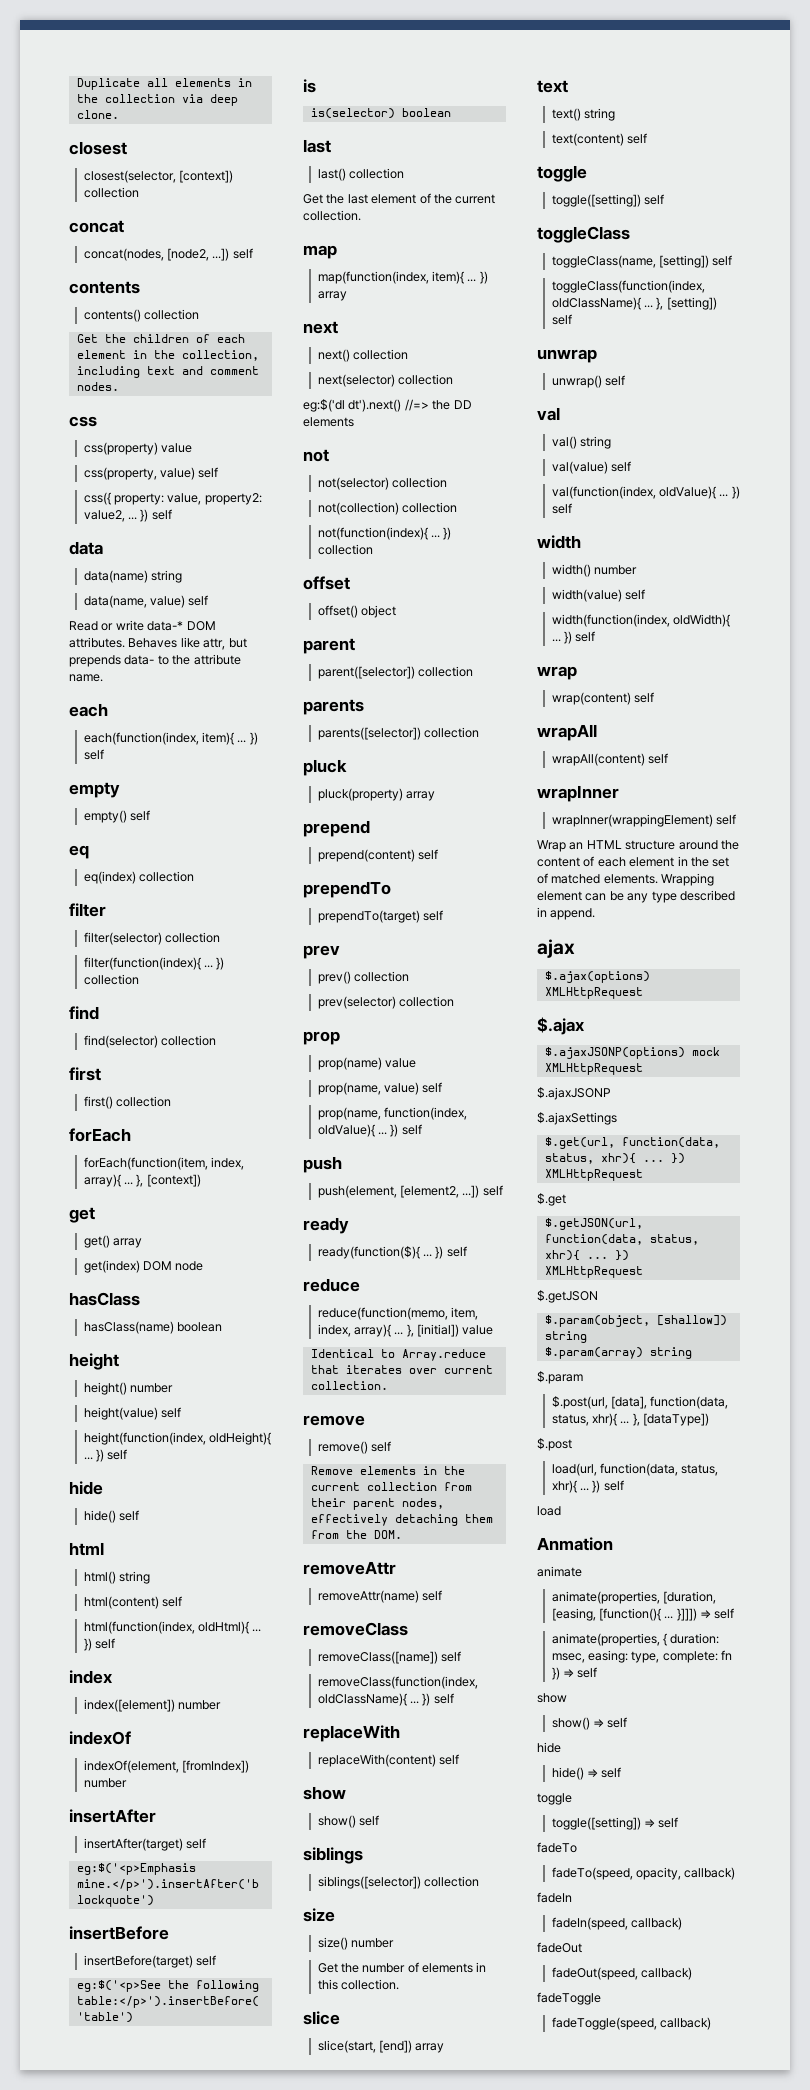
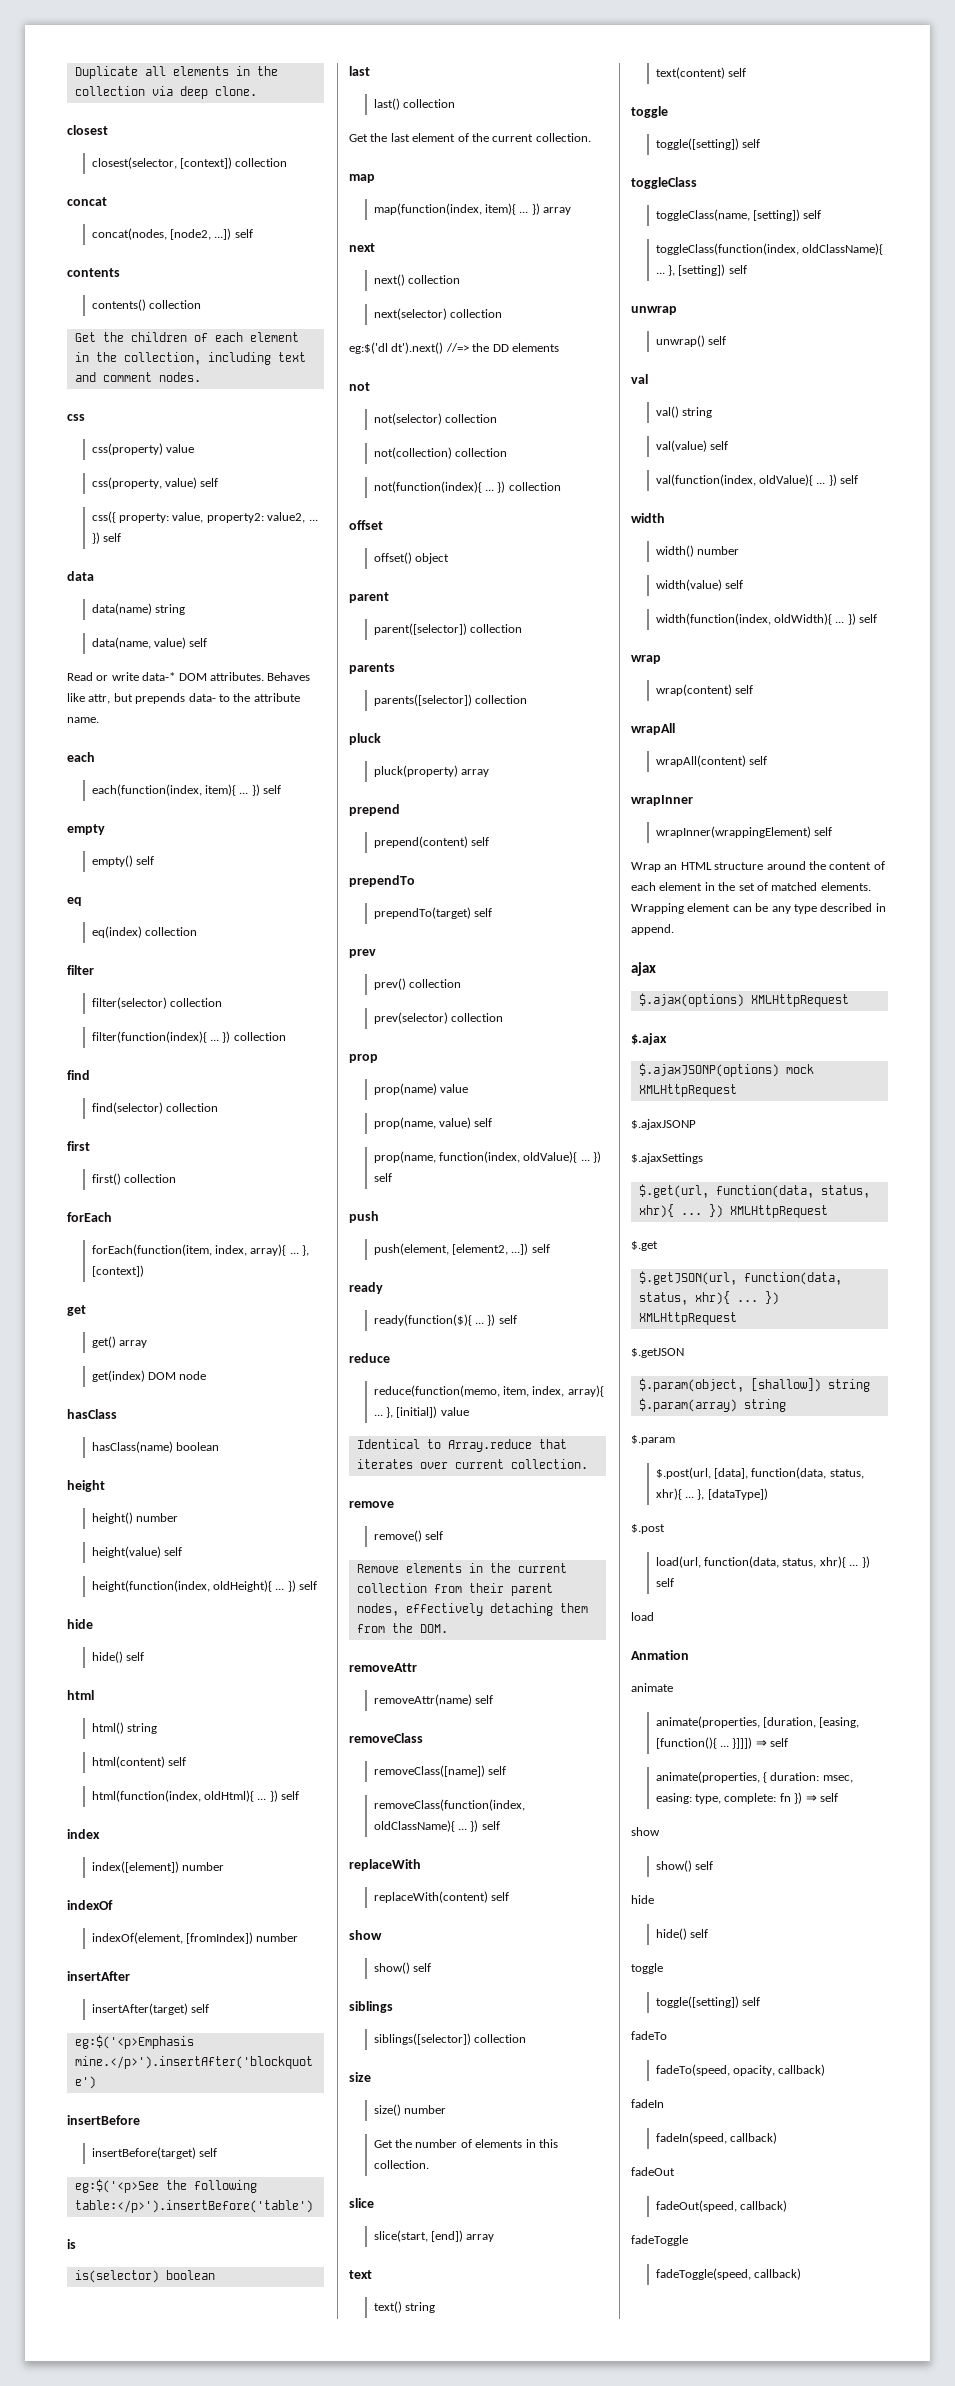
  animate(properties, { duration: msec, easing: type, complete: fn }) ⇒ self
  show
- show() ⇒ self
+ show() self
  hide
- hide() ⇒ self
+ hide() self
  toggle
- toggle([setting]) ⇒ self
+ toggle([setting]) self

